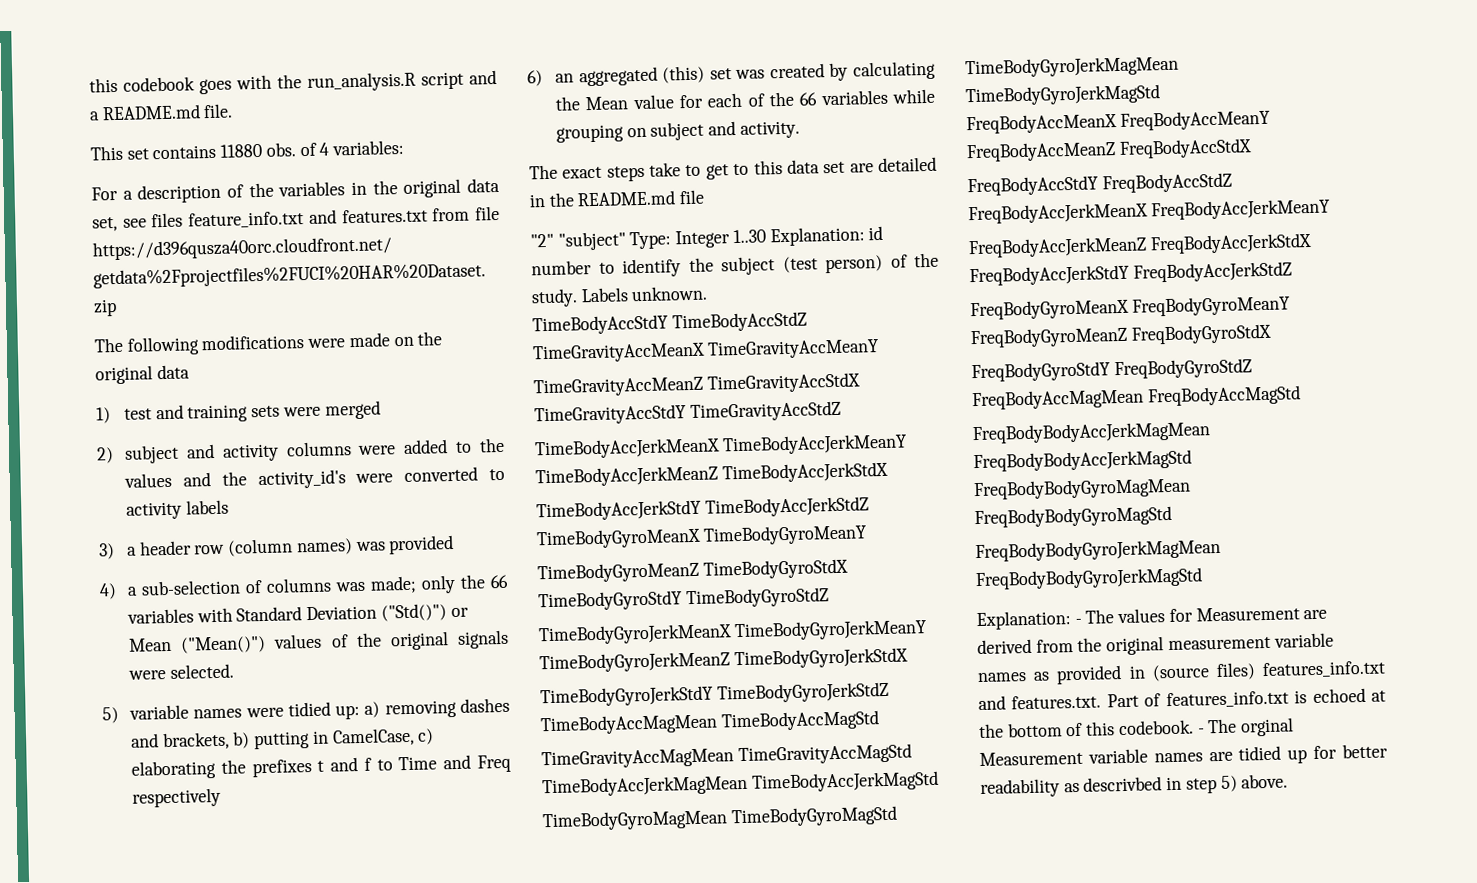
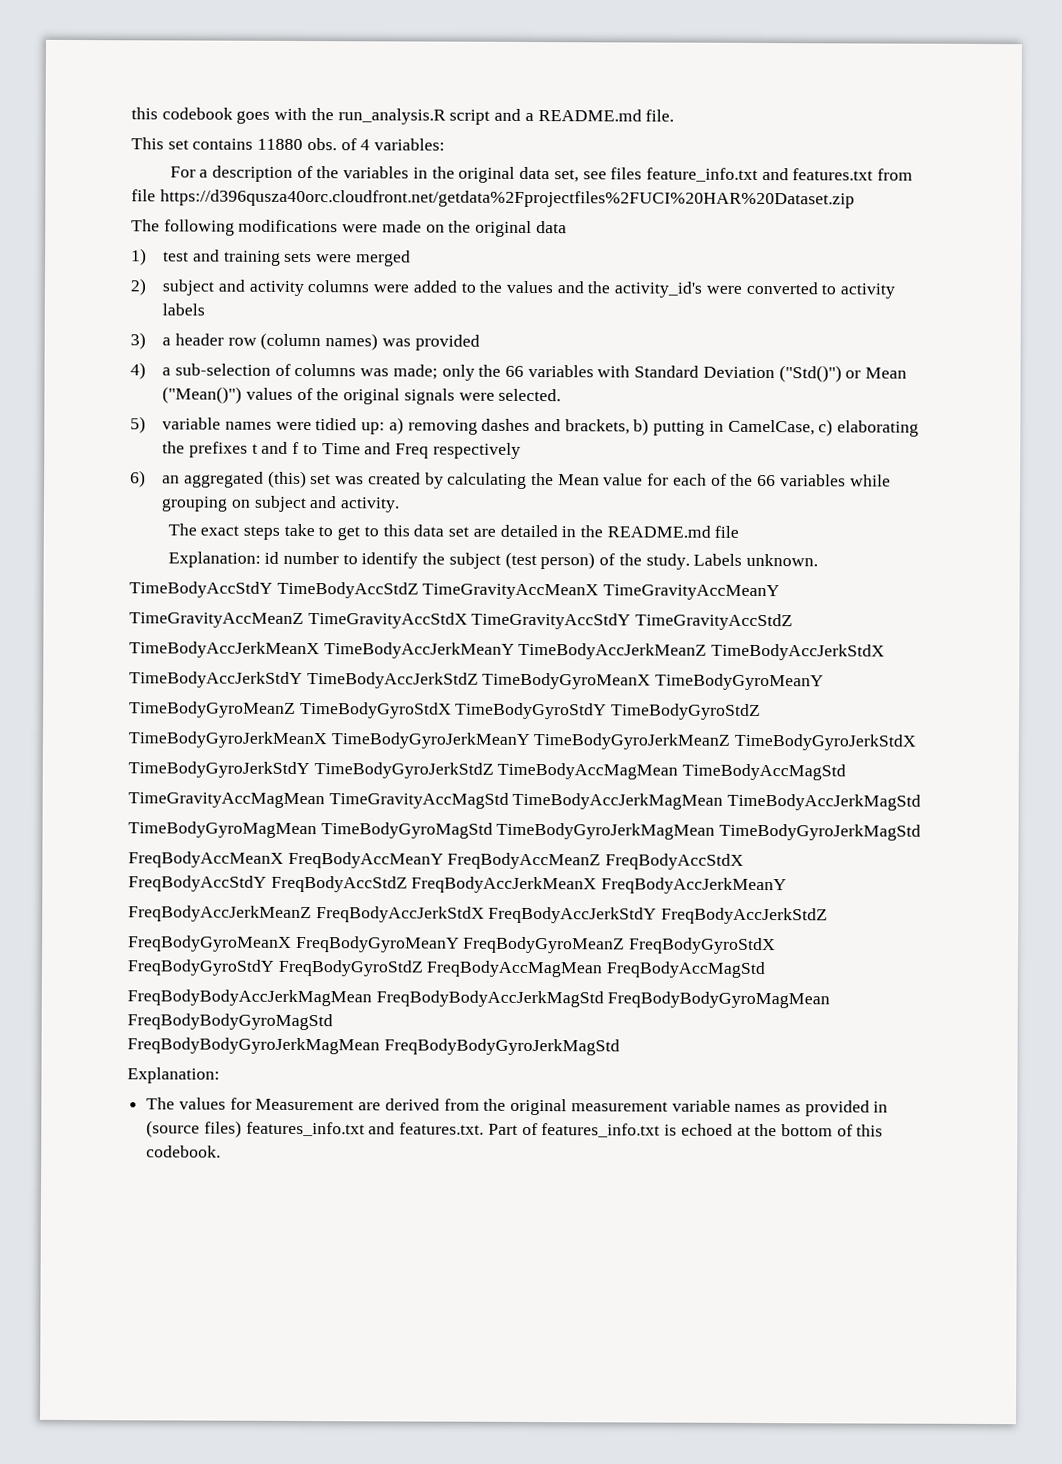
- "2" "subject" Type: Integer 1..30 Explanation: id number to identify the subject (test person) of the study.
+ Explanation: id number to identify the subject (test person) of the study.
  FreqBodyBodyGyroJerkMagMean FreqBodyBodyGyroJerkMagStd
- Explanation: - The values for Measurement are derived from the original measurement variable names as provided in (source files) features_info.txt and features.txt. Part of features_info.txt is echoed at the bottom of this codebook. - The orginal Measurement variable names are tidied up for better readability as descrivbed in step 5) above.
+ Explanation:
+ The values for Measurement are derived from the original measurement variable names as provided in (source files) features_info.txt and features.txt. Part of features_info.txt is echoed at the bottom of this codebook.

